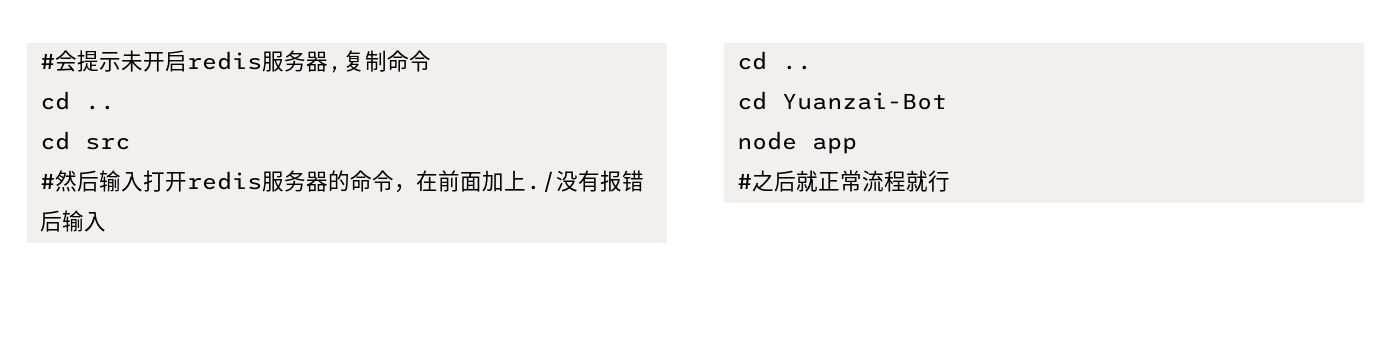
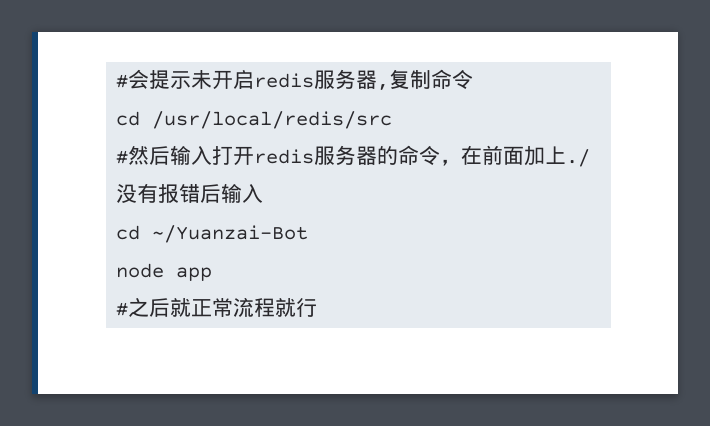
  #会提示未开启redis服务器,复制命令
- cd ..
- cd src
+ cd /usr/local/redis/src
  #然后输入打开redis服务器的命令，在前面加上./没有报错后输入
- cd ..
- cd Yuanzai-Bot
+ cd ~/Yuanzai-Bot

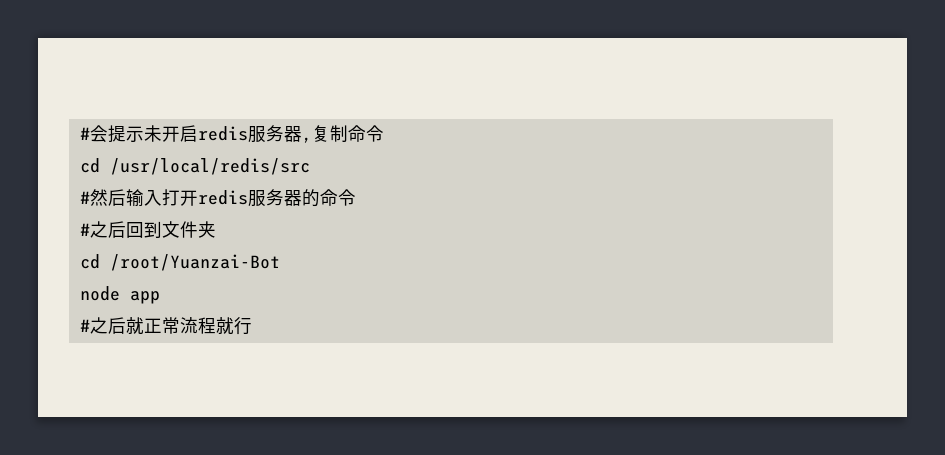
- #然后输入打开redis服务器的命令，在前面加上./没有报错后输入
- cd ~/Yuanzai-Bot
+ #然后输入打开redis服务器的命令
+ #之后回到文件夹
+ cd /root/Yuanzai-Bot

